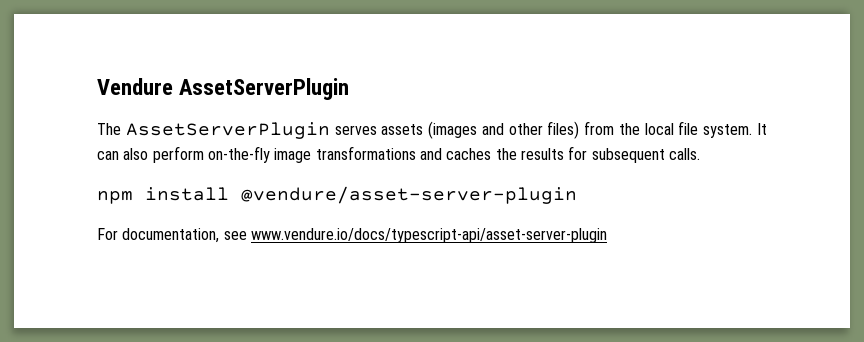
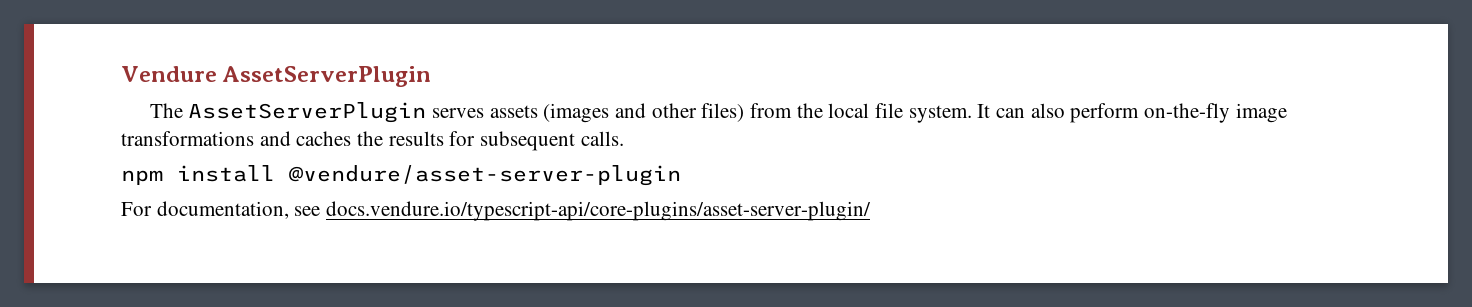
- For documentation, see www.vendure.io/docs/typescript-api/asset-server-plugin
+ For documentation, see docs.vendure.io/typescript-api/core-plugins/asset-server-plugin/

